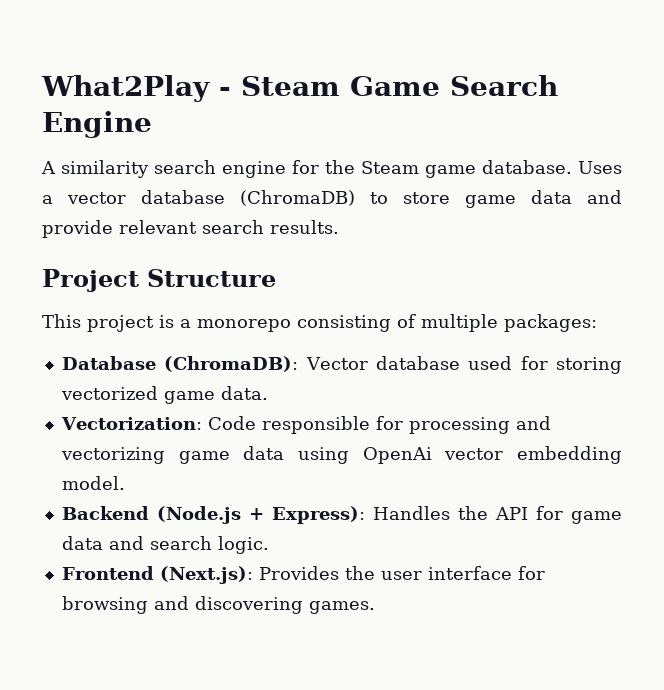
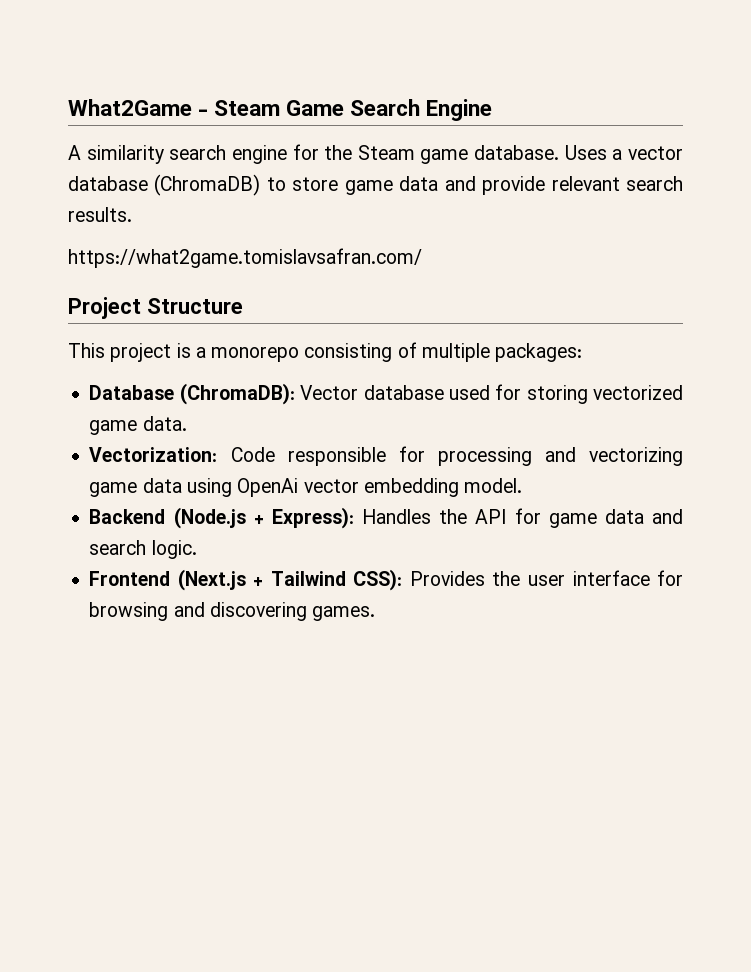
- What2Play - Steam Game Search Engine
+ What2Game - Steam Game Search Engine
+ https://what2game.tomislavsafran.com/
- Frontend (Next.js): Provides the user interface for browsing and discovering games.
+ Frontend (Next.js + Tailwind CSS): Provides the user interface for browsing and discovering games.

